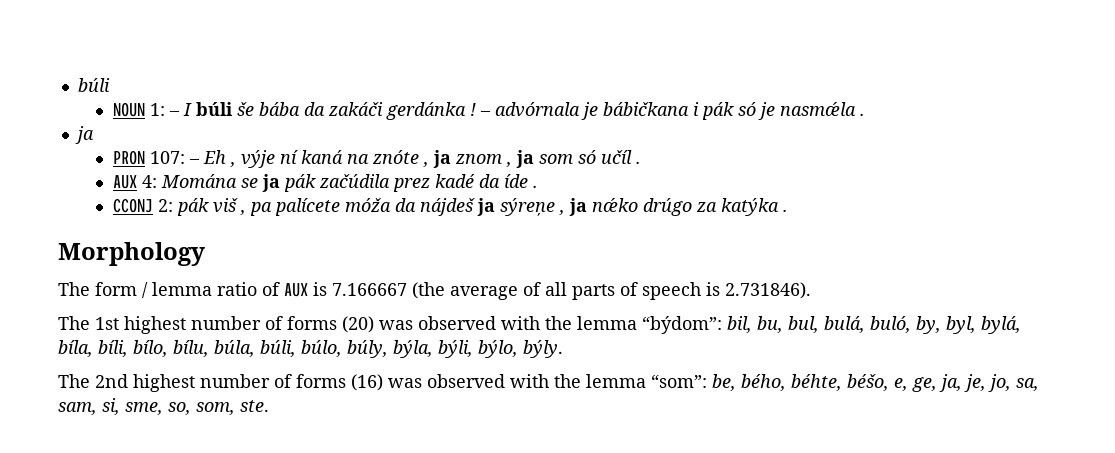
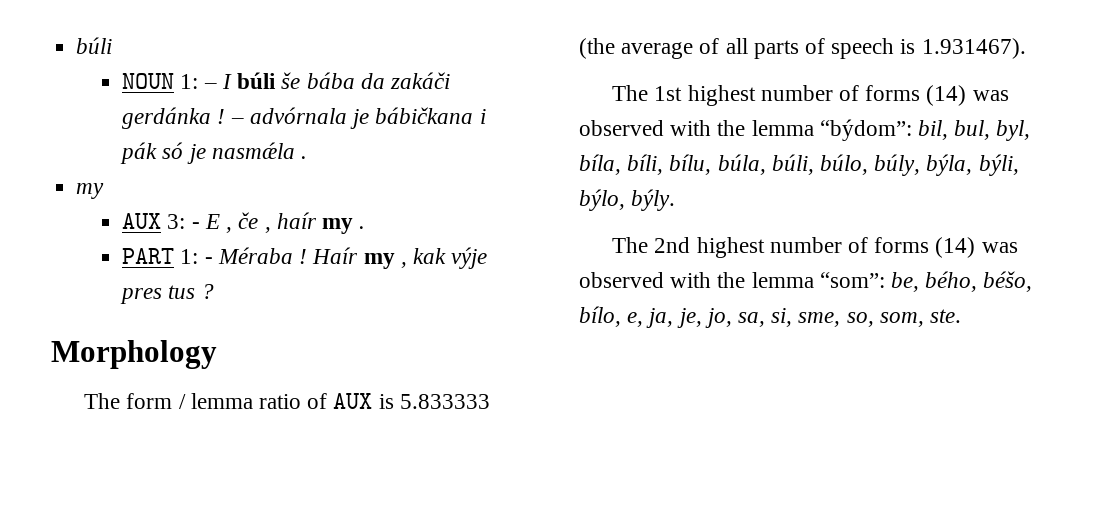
  – advórnala je bábičkana i pák só je nasmǽla .
- ja
- PRON 107: – Eh , výje ní kaná na znóte , ja znom , ja som só učíl .
- AUX 4: Momána se ja pák začúdila prez kadé da íde .
- CCONJ 2: pák viš , pa palícete móža da nájdeš ja sýreņe , ja nǽko drúgo za katýka .
+ my
+ AUX 3: - E , če , haír my .
+ PART 1: - Méraba ! Haír my , kak výje pres tus ?
- The form / lemma ratio of AUX is 7.166667 (the average of all parts of speech is 2.731846).
+ The form / lemma ratio of AUX is 5.833333 (the average of all parts of speech is 1.931467).
- The 1st highest number of forms (20) was observed with the lemma “býdom”: bil, bu, bul, bulá, buló, by, byl, bylá, bíla, bíli, bílo, bílu, búla, búli, búlo, búly, býla, býli, býlo, býly.
+ The 1st highest number of forms (14) was observed with the lemma “býdom”: bil, bul, byl, bíla, bíli, bílu, búla, búli, búlo, búly, býla, býli, býlo, býly.
- The 2nd highest number of forms (16) was observed with the lemma “som”: be, bého, béhte, béšo, e, ge, ja, je, jo, sa, sam, si, sme, so, som, ste.
+ The 2nd highest number of forms (14) was observed with the lemma “som”: be, bého, béšo, bílo, e, ja, je, jo, sa, si, sme, so, som, ste.

